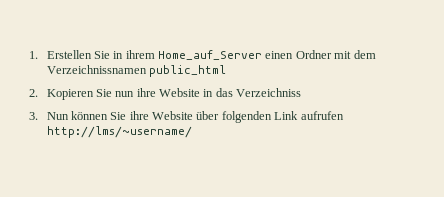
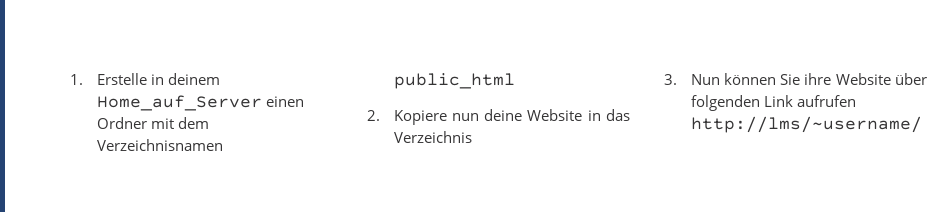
- 1. Erstellen Sie in ihrem Home_auf_Server einen Ordner mit dem Verzeichnissnamen public_html
+ 1. Erstelle in deinem Home_auf_Server einen Ordner mit dem Verzeichnisnamen public_html
- 2. Kopieren Sie nun ihre Website in das Verzeichniss
+ 2. Kopiere nun deine Website in das Verzeichnis

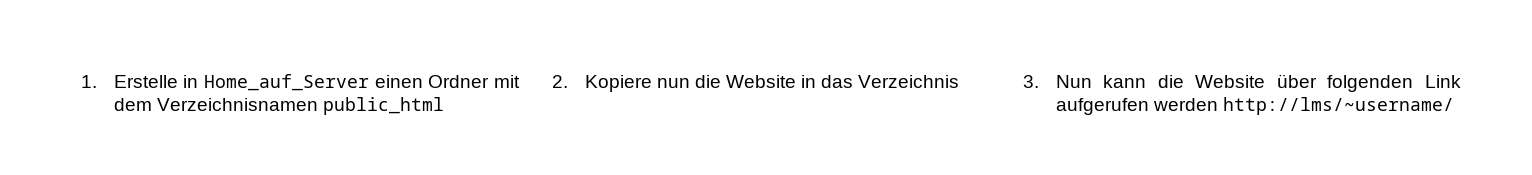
- 1. Erstelle in deinem Home_auf_Server einen Ordner mit dem Verzeichnisnamen public_html
+ 1. Erstelle in Home_auf_Server einen Ordner mit dem Verzeichnisnamen public_html
- 2. Kopiere nun deine Website in das Verzeichnis
+ 2. Kopiere nun die Website in das Verzeichnis
- 3. Nun können Sie ihre Website über folgenden Link aufrufen http://lms/~username/
+ 3. Nun kann die Website über folgenden Link aufgerufen werden http://lms/~username/

